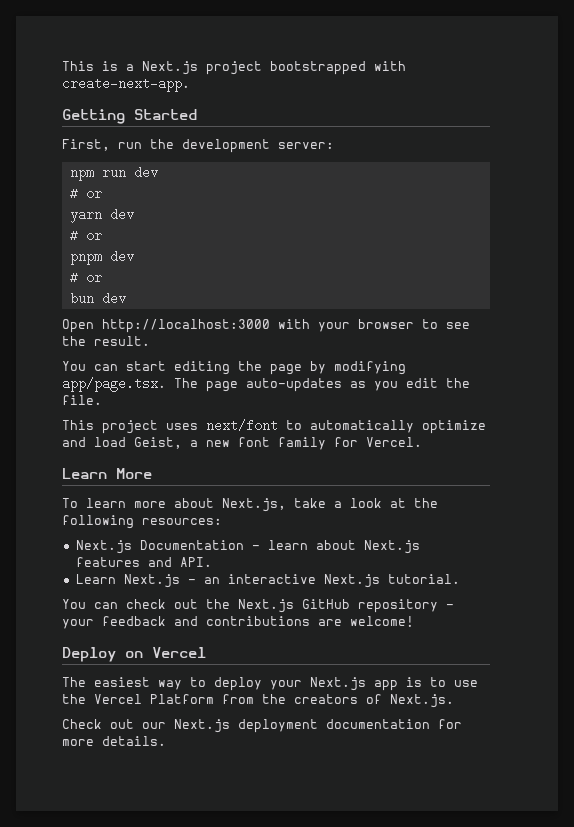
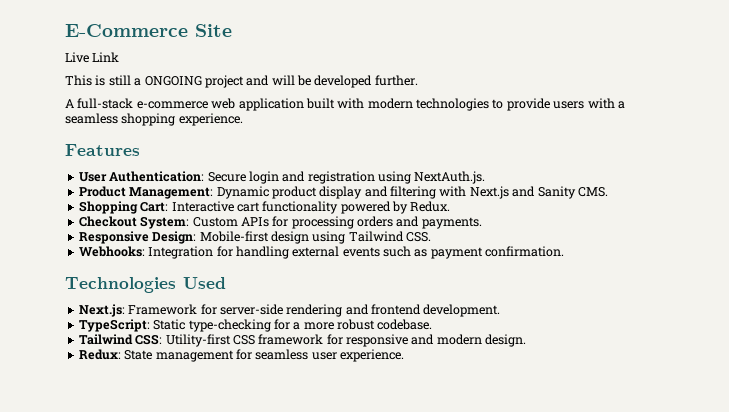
- This is a Next.js project bootstrapped with create-next-app.
- Getting Started
- First, run the development server:
- npm run dev
- # or
- yarn dev
- # or
- pnpm dev
- # or
- bun dev
- Open http://localhost:3000 with your browser to see the result.
- You can start editing the page by modifying app/page.tsx. The page auto-updates as you edit the file.
- This project uses next/font to automatically optimize and load Geist, a new font family for Vercel.
- Learn More
- To learn more about Next.js, take a look at the following resources:
- Next.js Documentation - learn about Next.js features and API.
- Learn Next.js - an interactive Next.js tutorial.
- You can check out the Next.js GitHub repository - your feedback and contributions are welcome!
- Deploy on Vercel
- The easiest way to deploy your Next.js app is to use the Vercel Platform from the creators of Next.js.
- Check out our Next.js deployment documentation for more details.
+ E-Commerce Site
+ Live Link
+ This is still a ONGOING project and will be developed further.
+ A full-stack e-commerce web application built with modern technologies to provide users with a seamless shopping experience.
+ Features
+ User Authentication: Secure login and registration using NextAuth.js.
+ Product Management: Dynamic product display and filtering with Next.js and Sanity CMS.
+ Shopping Cart: Interactive cart functionality powered by Redux.
+ Checkout System: Custom APIs for processing orders and payments.
+ Responsive Design: Mobile-first design using Tailwind CSS.
+ Webhooks: Integration for handling external events such as payment confirmation.
+ Technologies Used
+ Next.js: Framework for server-side rendering and frontend development.
+ TypeScript: Static type-checking for a more robust codebase.
+ Tailwind CSS: Utility-first CSS framework for responsive and modern design.
+ Redux: State management for seamless user experience.

